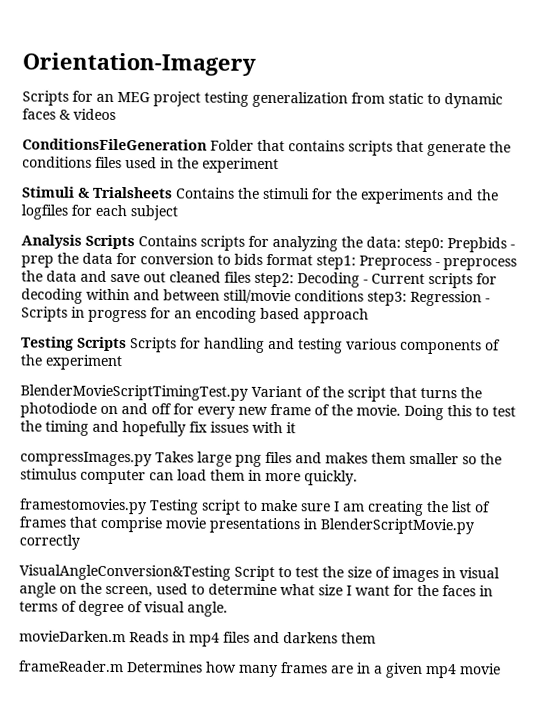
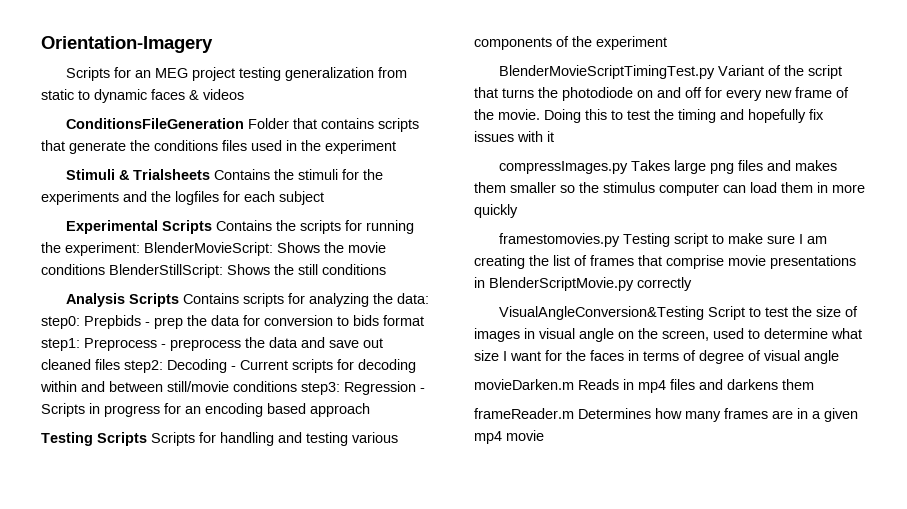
+ Experimental Scripts Contains the scripts for running the experiment: BlenderMovieScript: Shows the movie conditions BlenderStillScript: Shows the still conditions
- compressImages.py Takes large png files and makes them smaller so the stimulus computer can load them in more quickly.
+ compressImages.py Takes large png files and makes them smaller so the stimulus computer can load them in more quickly
- VisualAngleConversion&Testing Script to test the size of images in visual angle on the screen, used to determine what size I want for the faces in terms of degree of visual angle.
+ VisualAngleConversion&Testing Script to test the size of images in visual angle on the screen, used to determine what size I want for the faces in terms of degree of visual angle

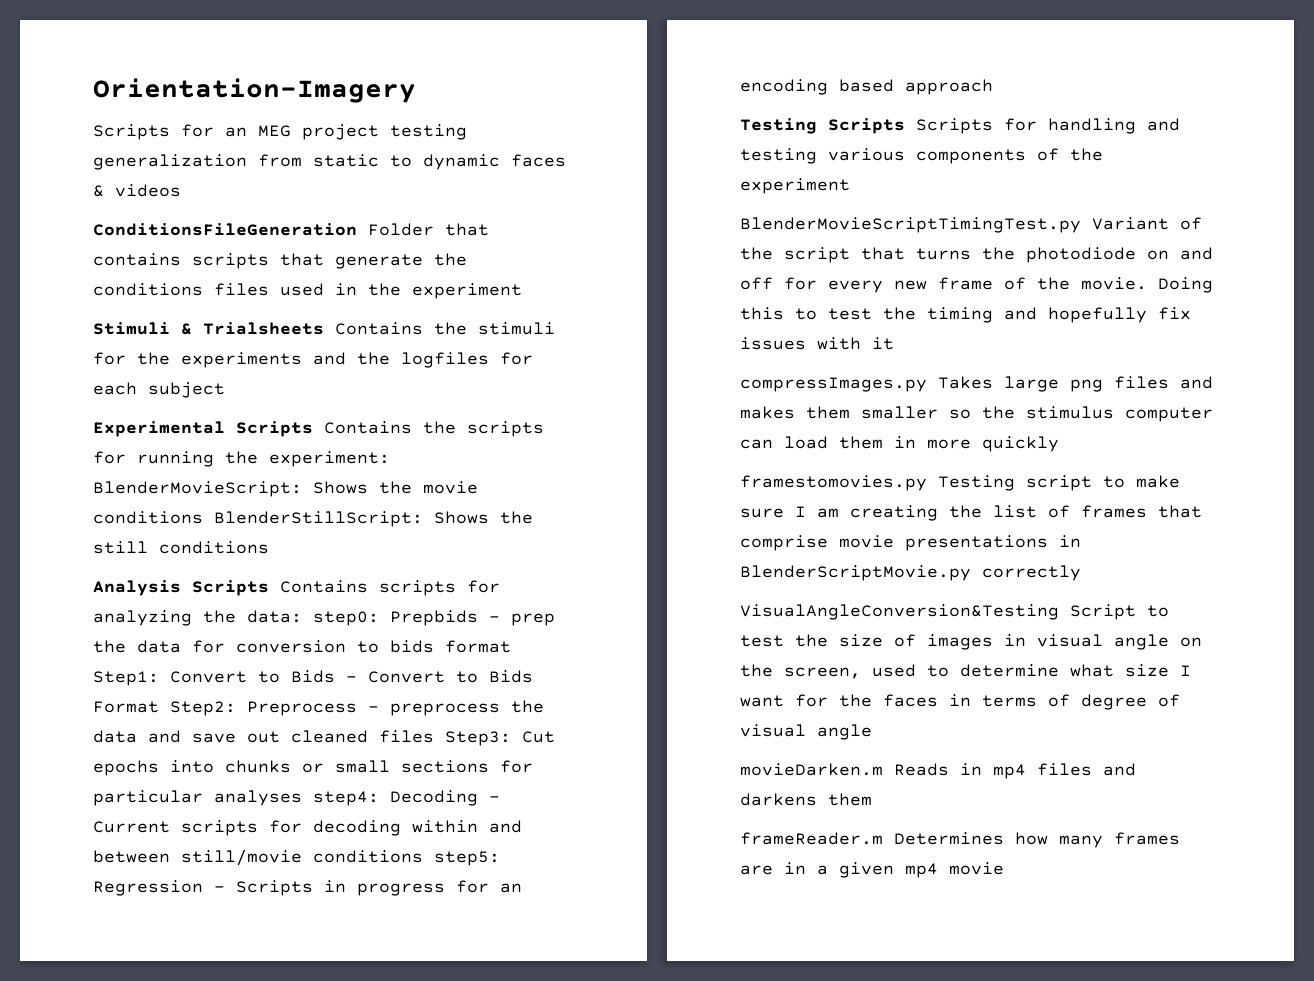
- Analysis Scripts Contains scripts for analyzing the data: step0: Prepbids - prep the data for conversion to bids format step1: Preprocess - preprocess the data and save out cleaned files step2: Decoding - Current scripts for decoding within and between still/movie conditions step3: Regression - Scripts in progress for an encoding based approach
+ Analysis Scripts Contains scripts for analyzing the data: step0: Prepbids - prep the data for conversion to bids format Step1: Convert to Bids - Convert to Bids Format Step2: Preprocess - preprocess the data and save out cleaned files Step3: Cut epochs into chunks or small sections for particular analyses step4: Decoding - Current scripts for decoding within and between still/movie conditions step5: Regression - Scripts in progress for an encoding based approach

